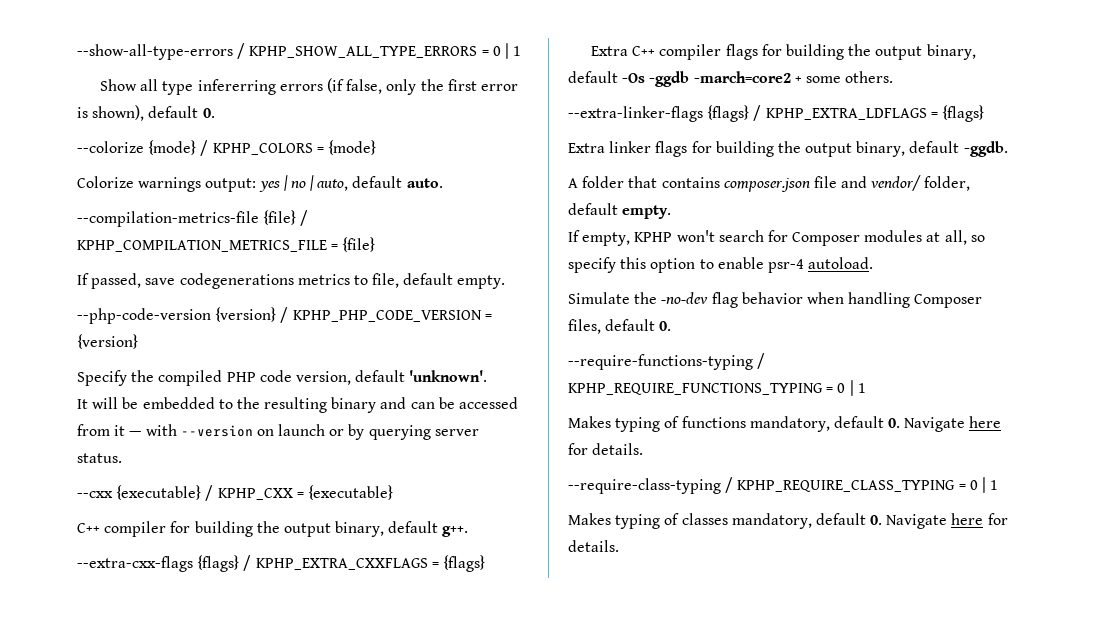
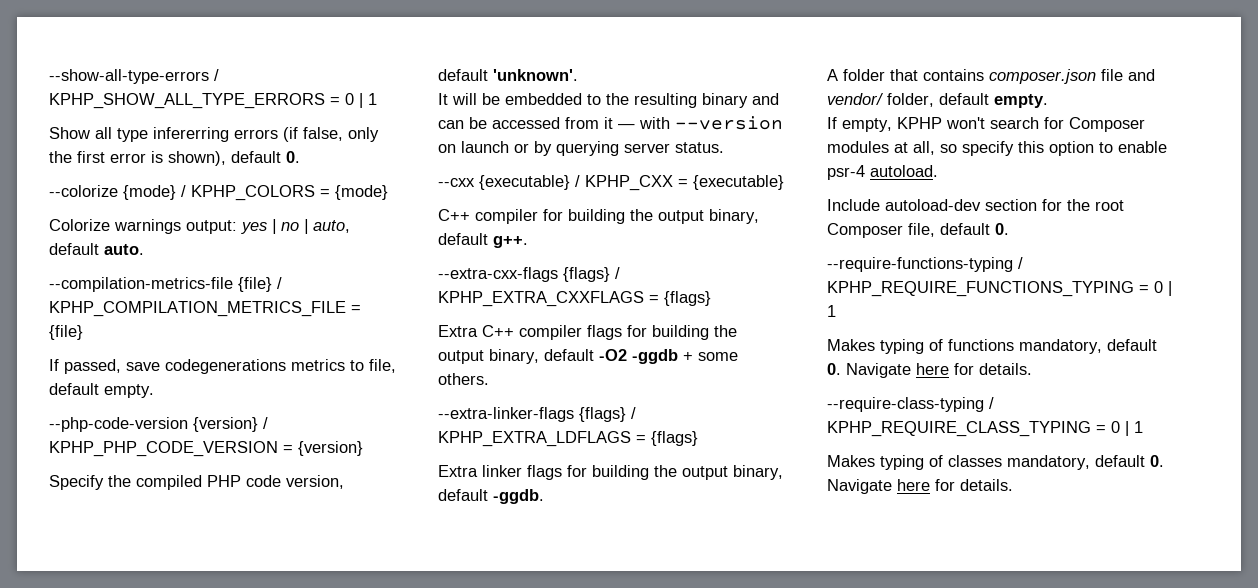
- Extra C++ compiler flags for building the output binary, default -Os -ggdb -march=core2 + some others.
+ Extra C++ compiler flags for building the output binary, default -O2 -ggdb + some others.
- Simulate the -no-dev flag behavior when handling Composer files, default 0.
+ Include autoload-dev section for the root Composer file, default 0.

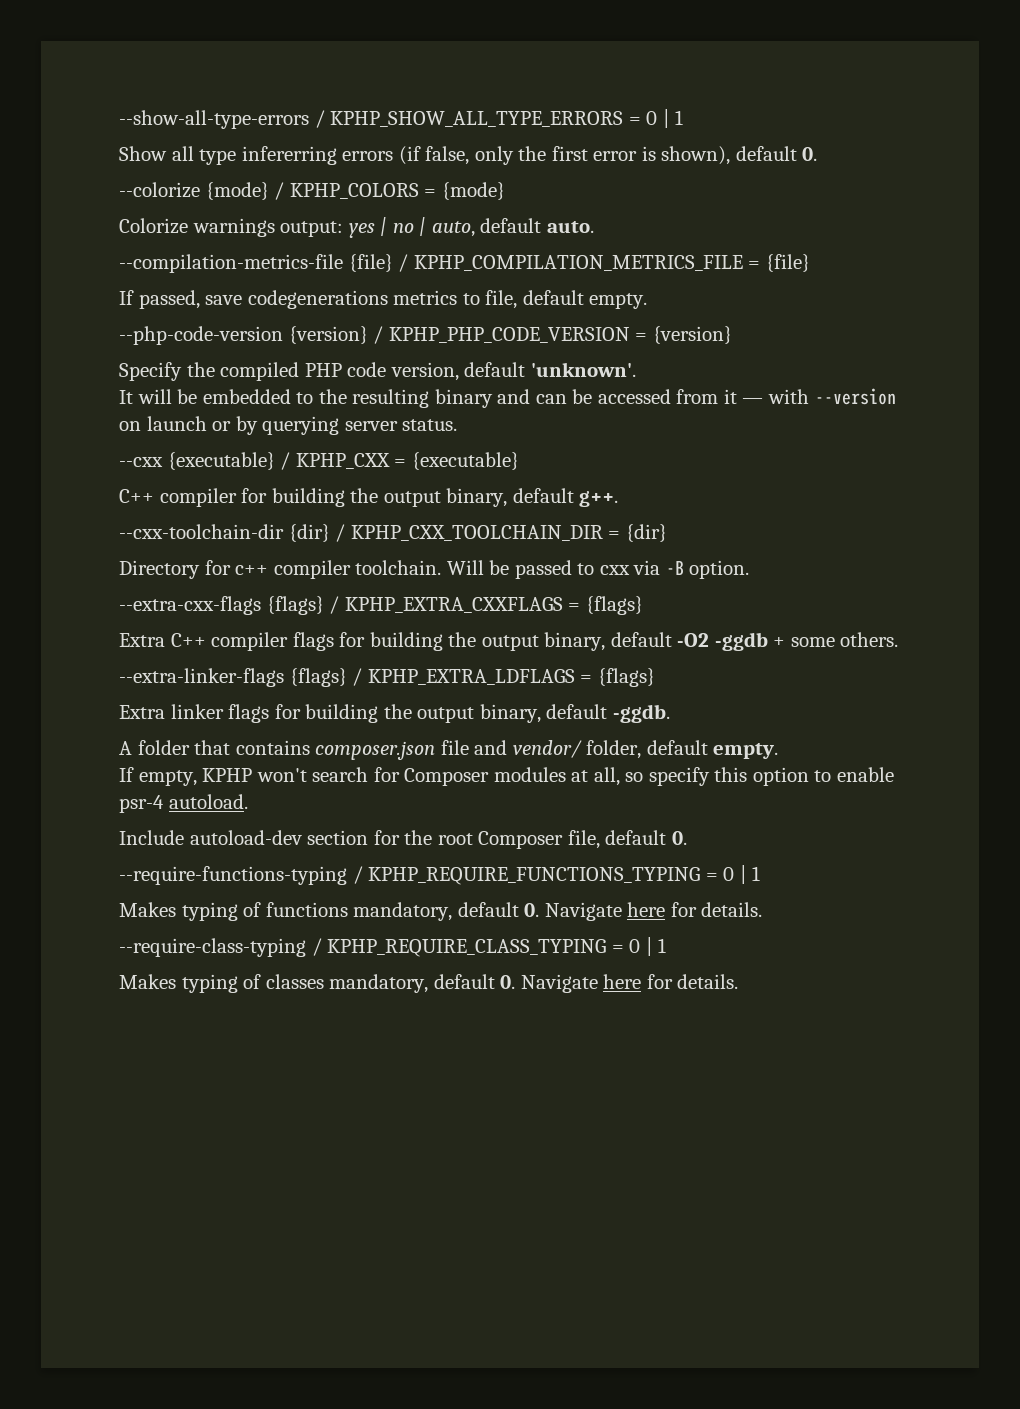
+ --cxx-toolchain-dir {dir} / KPHP_CXX_TOOLCHAIN_DIR = {dir}
+ Directory for c++ compiler toolchain. Will be passed to cxx via -B option.

